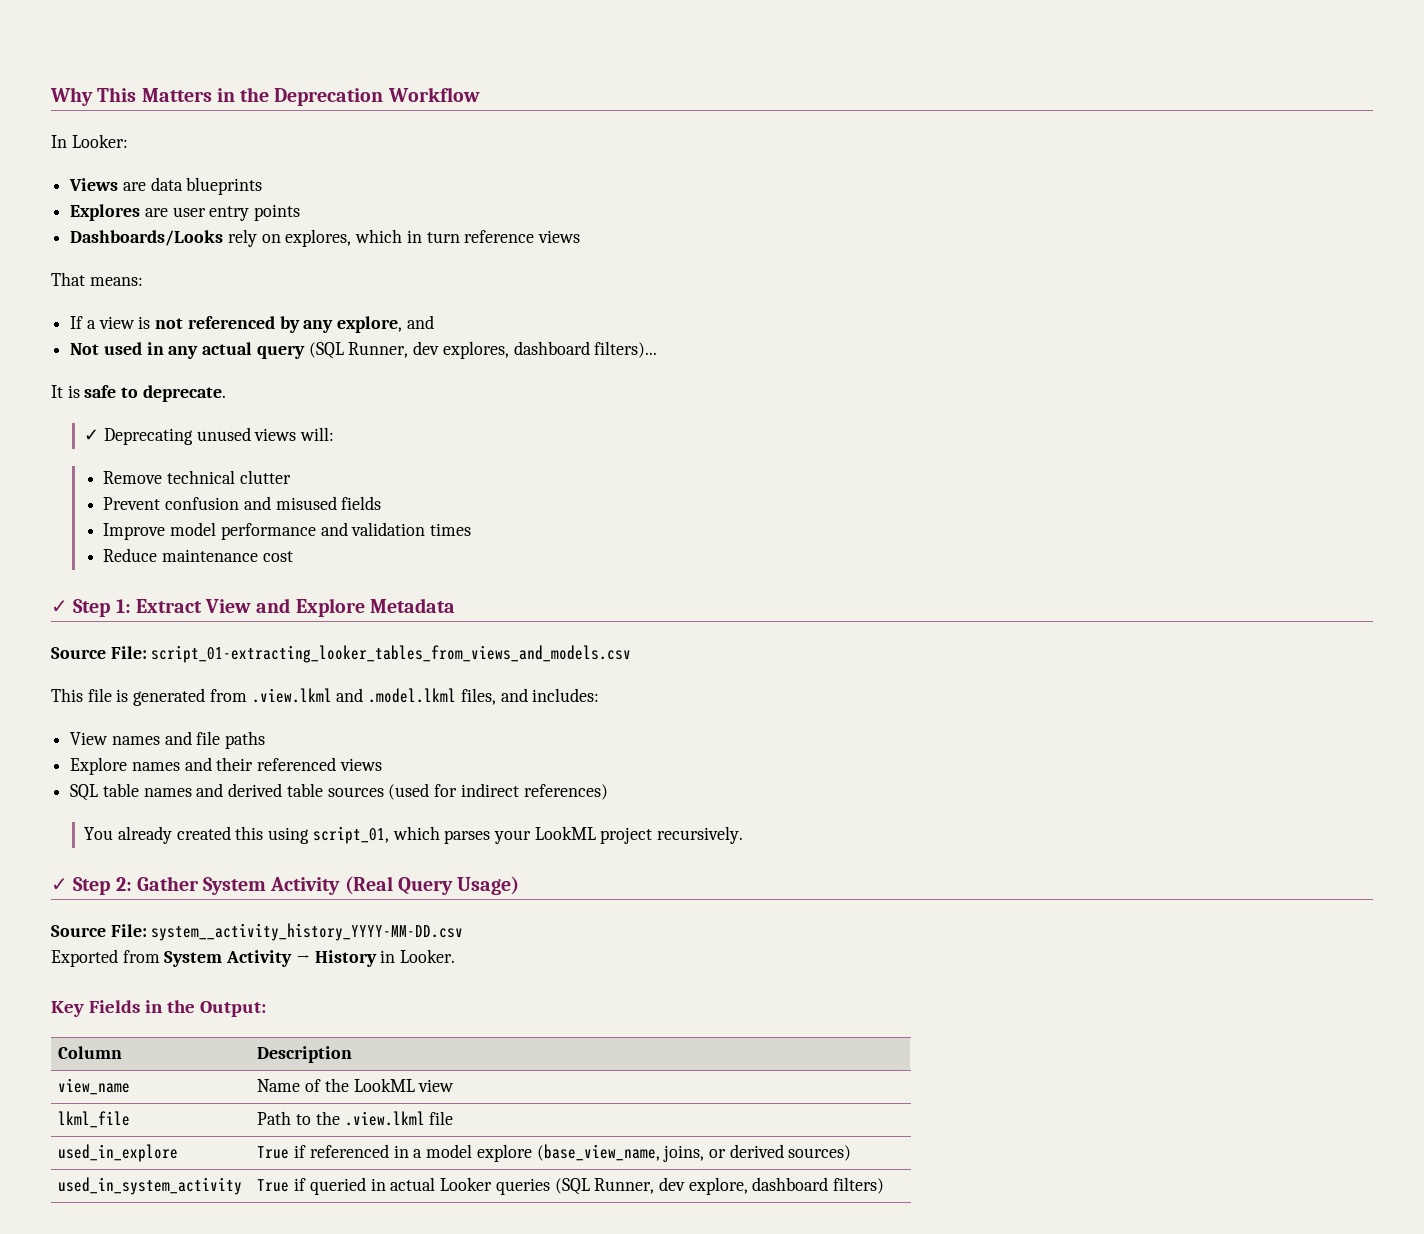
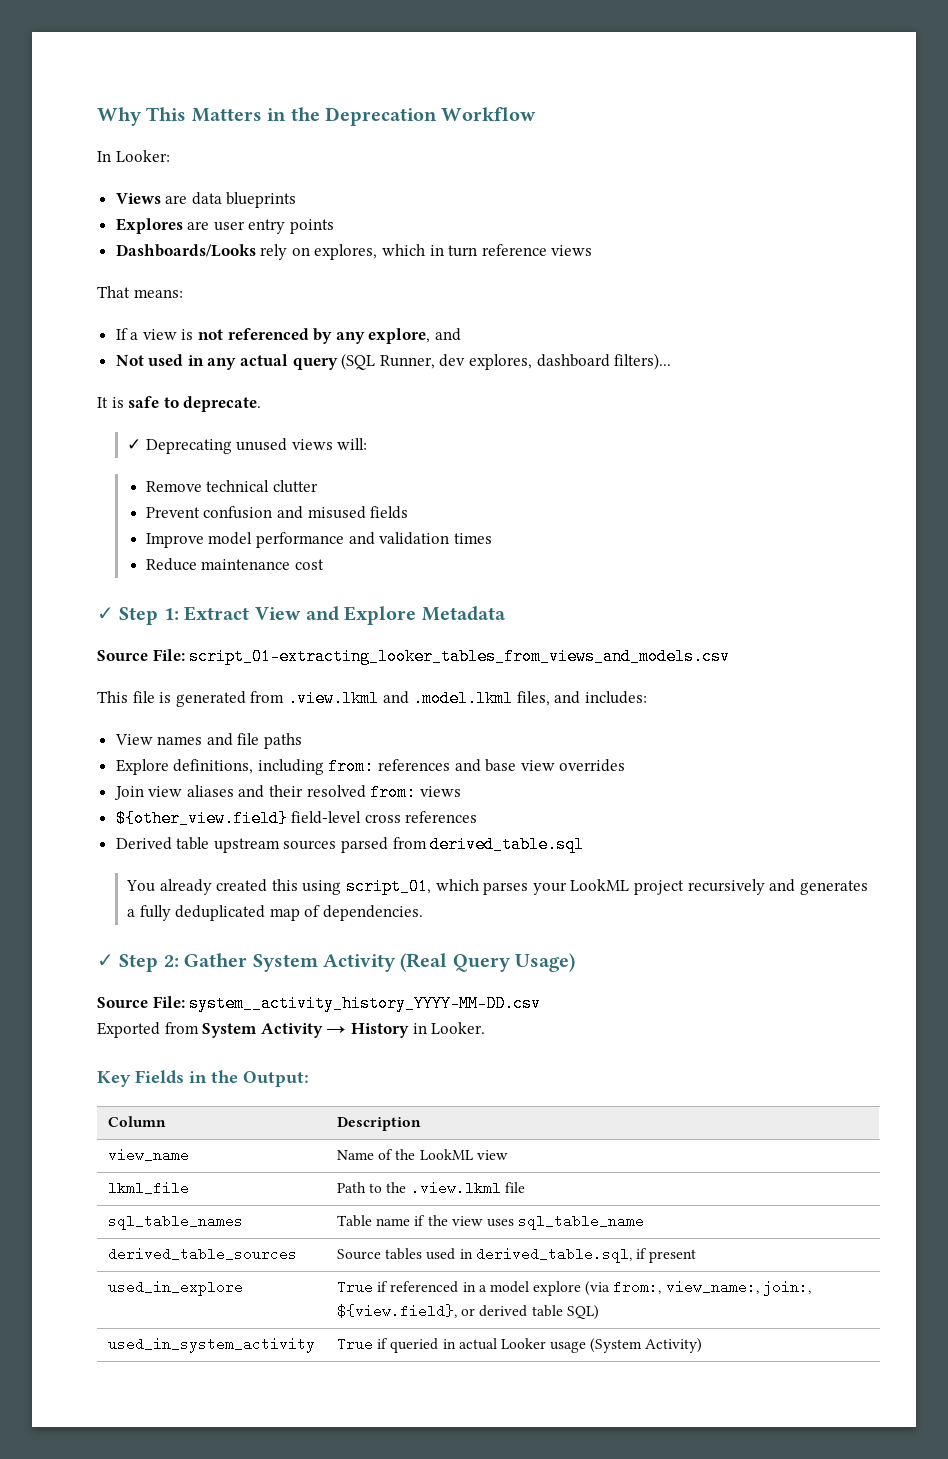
- Explore names and their referenced views
- SQL table names and derived table sources (used for indirect references)
+ Explore definitions, including from: references and base view overrides
+ Join view aliases and their resolved from: views
+ ${other_view.field} field-level cross references
+ Derived table upstream sources parsed from derived_table.sql
- You already created this using script_01, which parses your LookML project recursively.
+ You already created this using script_01, which parses your LookML project recursively and generates a fully deduplicated map of dependencies.
+ sql_table_names | Table name if the view uses sql_table_name
+ derived_table_sources | Source tables used in derived_table.sql, if present
- used_in_explore | True if referenced in a model explore (base_view_name, joins, or derived sources)
+ used_in_explore | True if referenced in a model explore (via from:, view_name:, join:, ${view.field}, or derived table SQL)
- used_in_system_activity | True if queried in actual Looker queries (SQL Runner, dev explore, dashboard filters)
+ used_in_system_activity | True if queried in actual Looker usage (System Activity)

